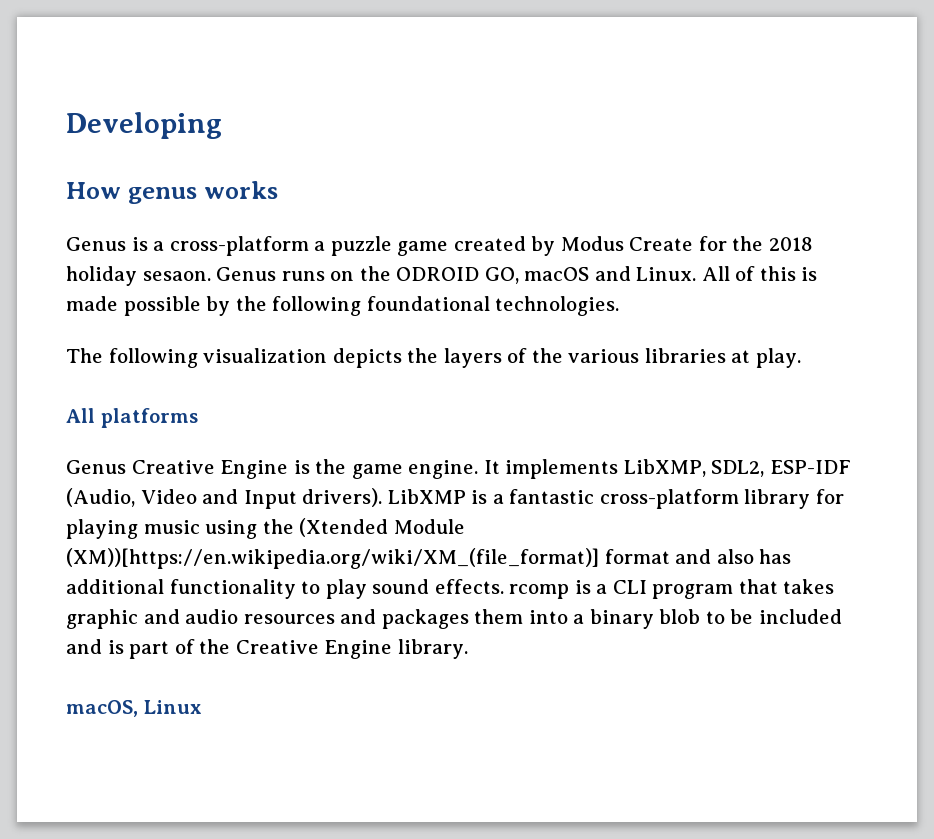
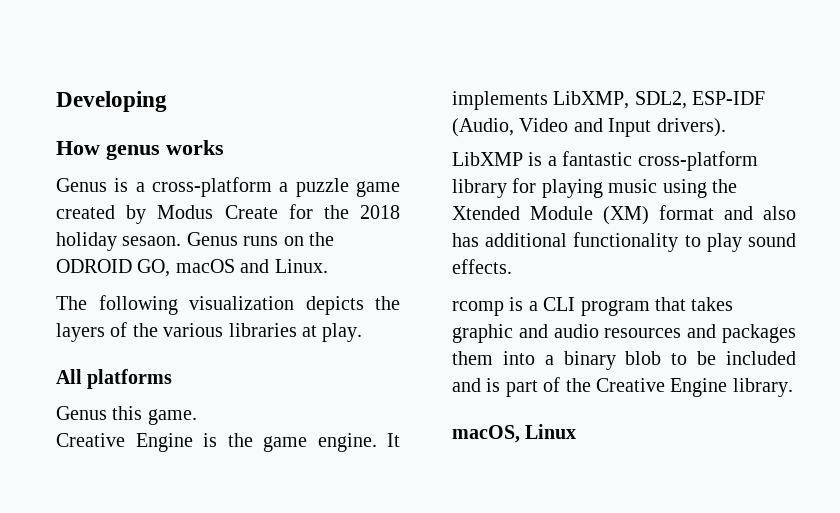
- All of this is made possible by the following foundational technologies.
- Genus Creative Engine is the game engine.
+ Genus this game.
+ Creative Engine is the game engine.
- It implements LibXMP, SDL2, ESP-IDF (Audio, Video and Input drivers). LibXMP is a fantastic cross-platform library for playing music using the (Xtended Module (XM))[https://en.wikipedia.org/wiki/XM_(file_format)] format and also has additional functionality to play sound effects. rcomp is a CLI program that takes graphic and audio resources and packages them into a binary blob to be included and is part of the Creative Engine library.
+ It implements LibXMP, SDL2, ESP-IDF (Audio, Video and Input drivers).
+ LibXMP is a fantastic cross-platform library for playing music using the Xtended Module (XM) format and also has additional functionality to play sound effects.
+ rcomp is a CLI program that takes graphic and audio resources and packages them into a binary blob to be included and is part of the Creative Engine library.

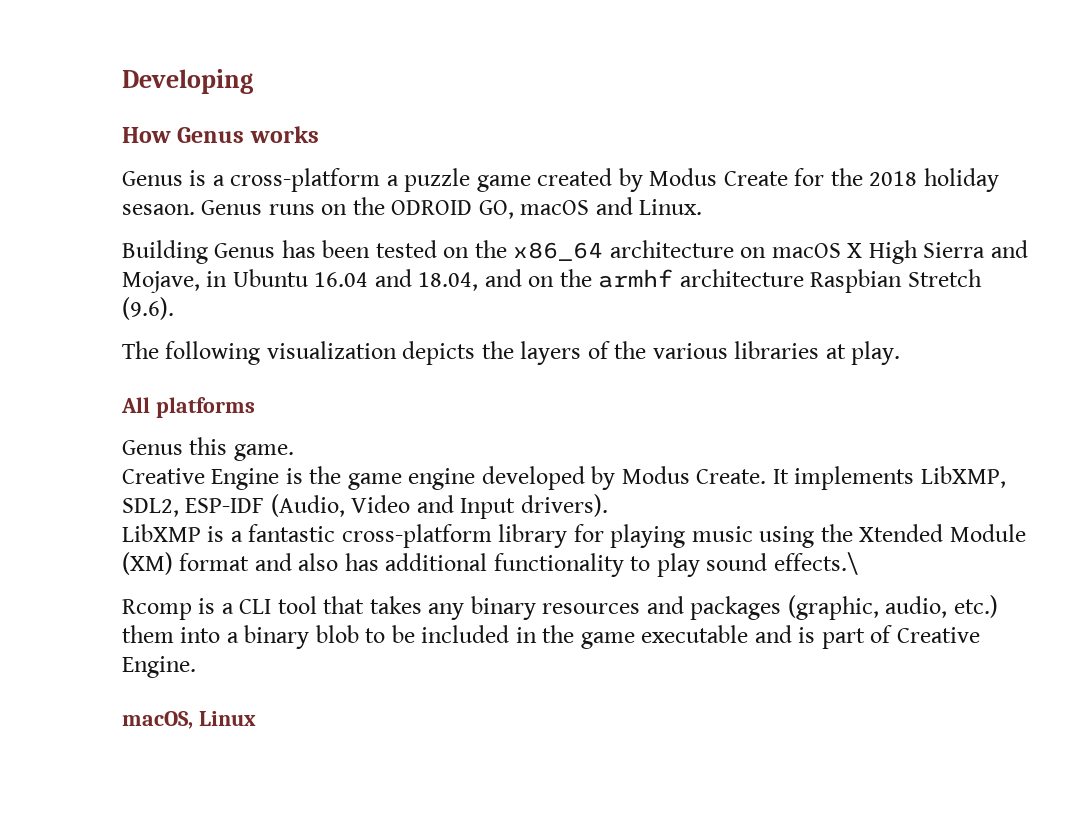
- How genus works
+ How Genus works
+ Building Genus has been tested on the x86_64 architecture on macOS X High Sierra and Mojave, in Ubuntu 16.04 and 18.04, and on the armhf architecture Raspbian Stretch (9.6).
- Creative Engine is the game engine.
+ Creative Engine is the game engine developed by Modus Create.
- LibXMP is a fantastic cross-platform library for playing music using the Xtended Module (XM) format and also has additional functionality to play sound effects.
- rcomp is a CLI program that takes graphic and audio resources and packages them into a binary blob to be included and is part of the Creative Engine library.
+ LibXMP is a fantastic cross-platform library for playing music using the Xtended Module (XM) format and also has additional functionality to play sound effects.\
+ Rcomp is a CLI tool that takes any binary resources and packages (graphic, audio, etc.) them into a binary blob to be included in the game executable and is part of Creative Engine.

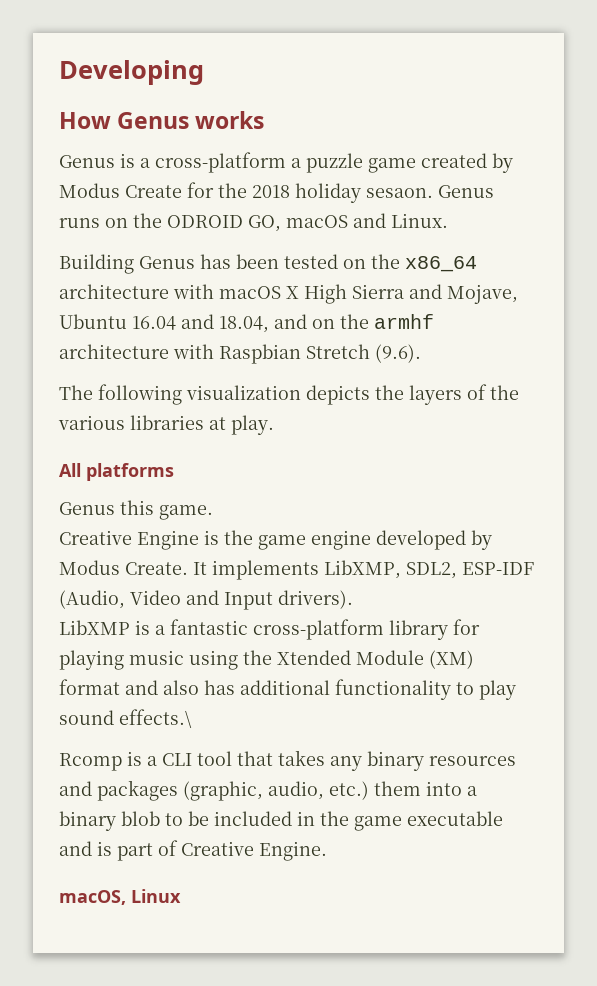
- Building Genus has been tested on the x86_64 architecture on macOS X High Sierra and Mojave, in Ubuntu 16.04 and 18.04, and on the armhf architecture Raspbian Stretch (9.6).
+ Building Genus has been tested on the x86_64 architecture with macOS X High Sierra and Mojave, Ubuntu 16.04 and 18.04, and on the armhf architecture with Raspbian Stretch (9.6).

